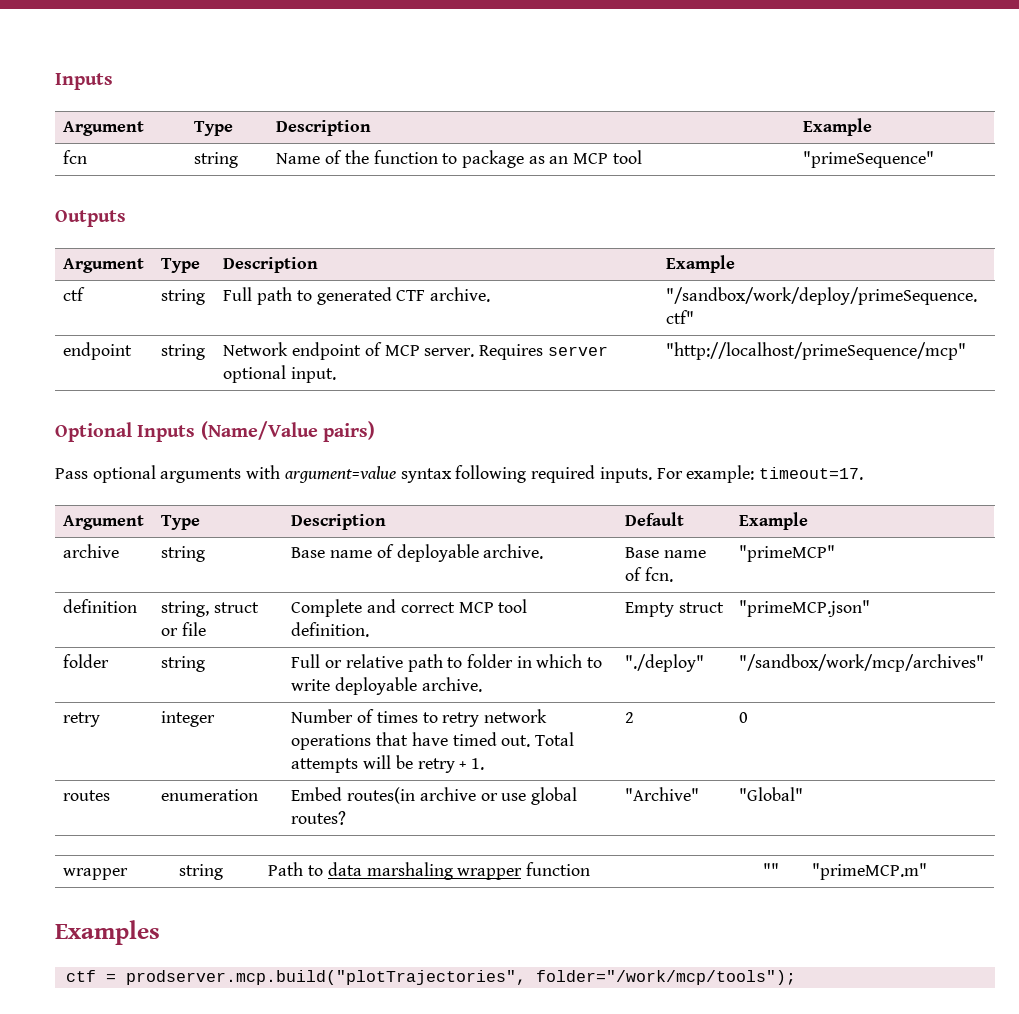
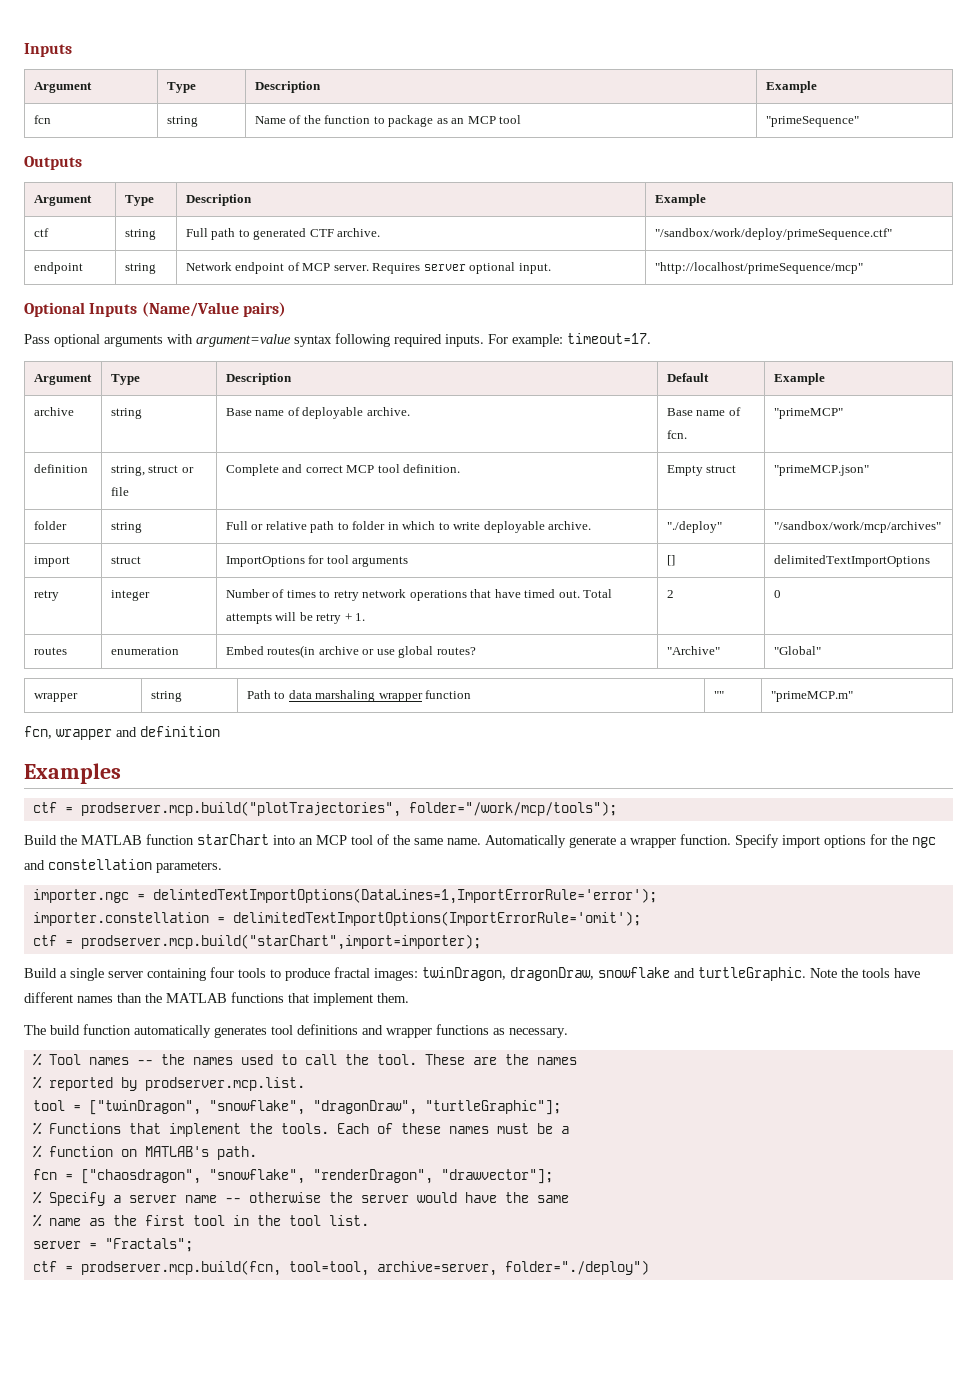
+ import | struct | ImportOptions for tool arguments | [] | delimitedTextImportOptions
+ fcn, wrapper and definition
+ Build the MATLAB function starChart into an MCP tool of the same name. Automatically generate a wrapper function. Specify import options for the ngc and constellation parameters.
+ importer.ngc = delimtedTextImportOptions(DataLines=1,ImportErrorRule='error');
+ importer.constellation = delimitedTextImportOptions(ImportErrorRule='omit');
+ ctf = prodserver.mcp.build("starChart",import=importer);
+ Build a single server containing four tools to produce fractal images: twinDragon, dragonDraw, snowflake and turtleGraphic. Note the tools have different names than the MATLAB functions that implement them.
+ The build function automatically generates tool definitions and wrapper functions as necessary.
+ % Tool names -- the names used to call the tool. These are the names
+ % reported by prodserver.mcp.list.
+ tool = ["twinDragon", "snowflake", "dragonDraw", "turtleGraphic"];
+ % Functions that implement the tools. Each of these names must be a
+ % function on MATLAB's path.
+ fcn = ["chaosdragon", "snowflake", "renderDragon", "drawvector"];
+ % Specify a server name -- otherwise the server would have the same
+ % name as the first tool in the tool list.
+ server = "Fractals";
+ ctf = prodserver.mcp.build(fcn, tool=tool, archive=server, folder="./deploy")

